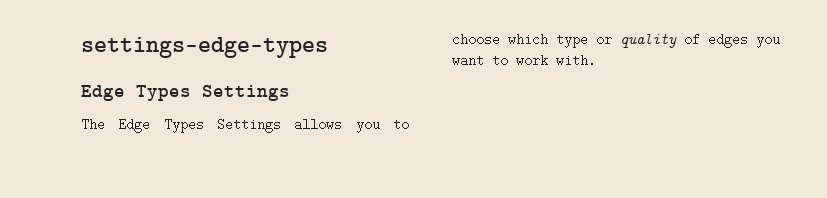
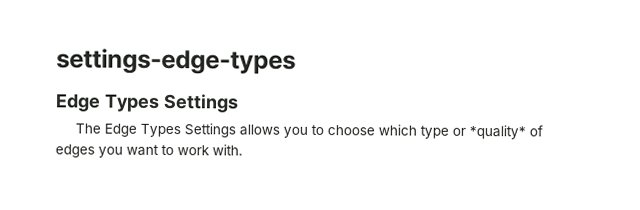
- The Edge Types Settings allows you to choose which type or quality of edges you want to work with.
+ The Edge Types Settings allows you to choose which type or *quality* of edges you want to work with.

